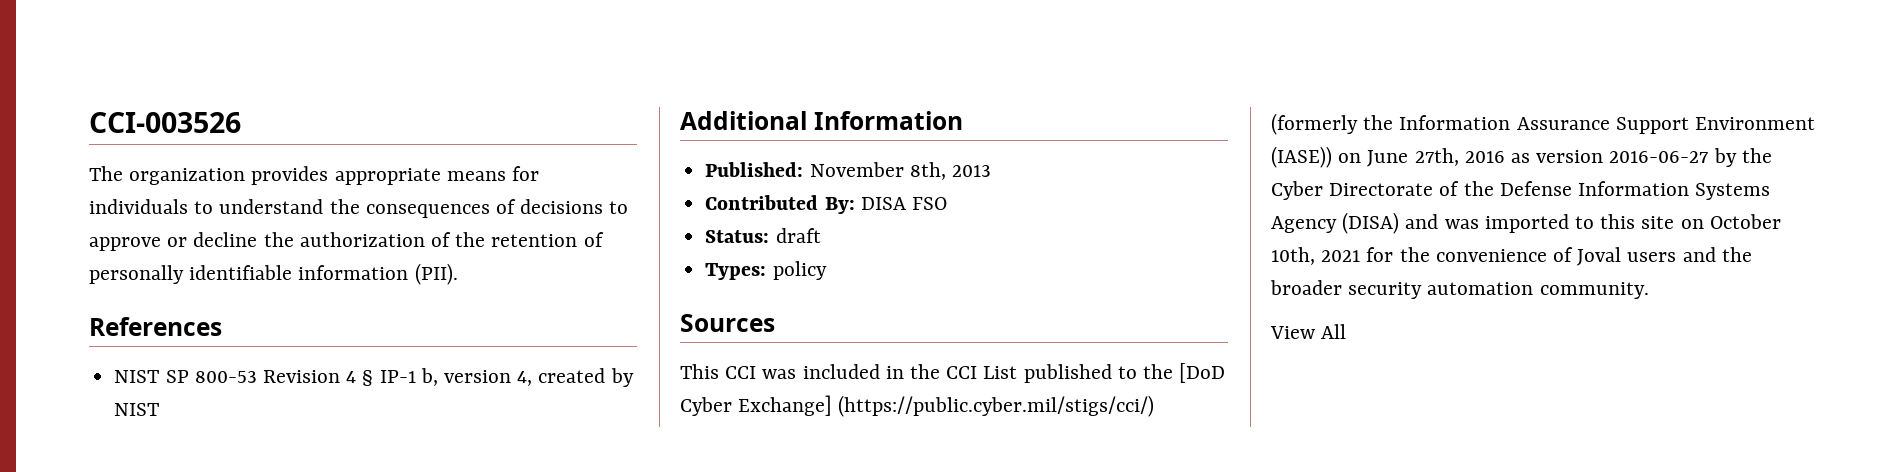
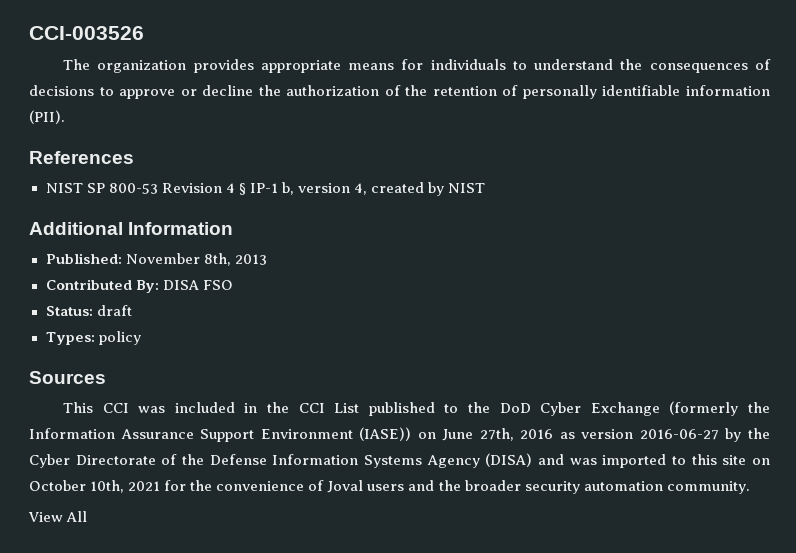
- This CCI was included in the CCI List published to the [DoD Cyber Exchange] (https://public.cyber.mil/stigs/cci/) (formerly the Information Assurance Support Environment (IASE)) on June 27th, 2016 as version 2016-06-27 by the Cyber Directorate of the Defense Information Systems Agency (DISA) and was imported to this site on October 10th, 2021 for the convenience of Joval users and the broader security automation community.
+ This CCI was included in the CCI List published to the DoD Cyber Exchange (formerly the Information Assurance Support Environment (IASE)) on June 27th, 2016 as version 2016-06-27 by the Cyber Directorate of the Defense Information Systems Agency (DISA) and was imported to this site on October 10th, 2021 for the convenience of Joval users and the broader security automation community.

